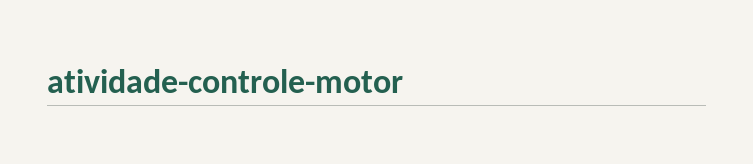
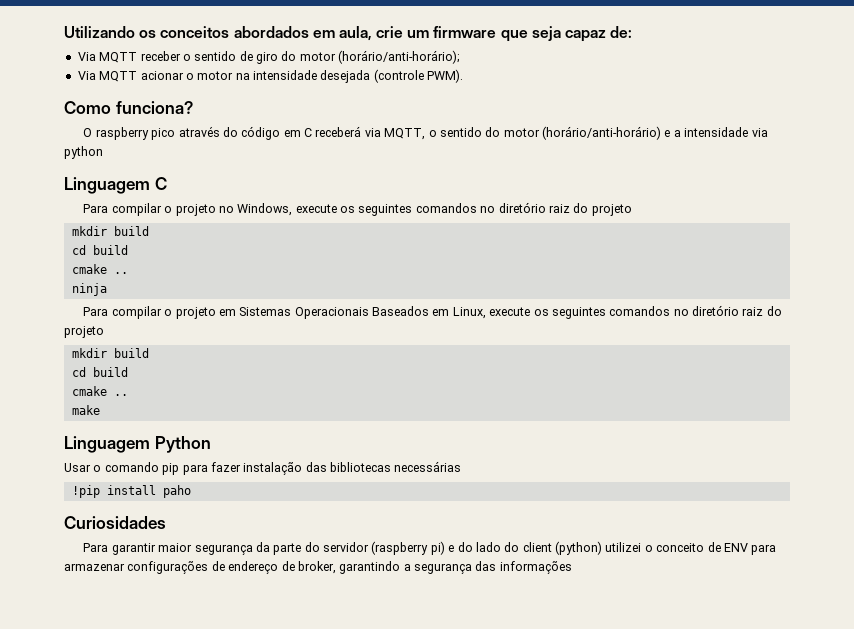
- atividade-controle-motor
+ Utilizando os conceitos abordados em aula, crie um firmware que seja capaz de:
+ Via MQTT receber o sentido de giro do motor (horário/anti-horário);
+ Via MQTT acionar o motor na intensidade desejada (controle PWM).
+ Como funciona?
+ O raspberry pico através do código em C receberá via MQTT, o sentido do motor (horário/anti-horário) e a intensidade via python
+ Linguagem C
+ Para compilar o projeto no Windows, execute os seguintes comandos no diretório raiz do projeto
+ mkdir build
+ cd build
+ cmake ..
+ ninja
+ Para compilar o projeto em Sistemas Operacionais Baseados em Linux, execute os seguintes comandos no diretório raiz do projeto
+ mkdir build
+ cd build
+ cmake ..
+ make
+ Linguagem Python
+ Usar o comando pip para fazer instalação das bibliotecas necessárias
+ !pip install paho
+ Curiosidades
+ Para garantir maior segurança da parte do servidor (raspberry pi) e do lado do client (python) utilizei o conceito de ENV para armazenar configurações de endereço de broker, garantindo a segurança das informações

